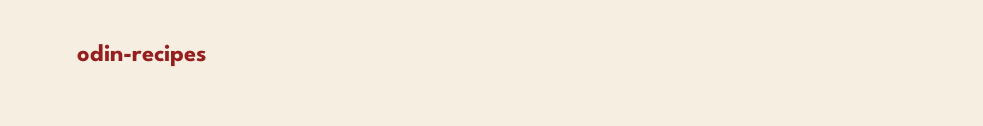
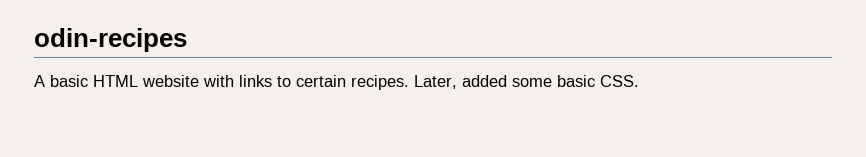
+ A basic HTML website with links to certain recipes. Later, added some basic CSS.

